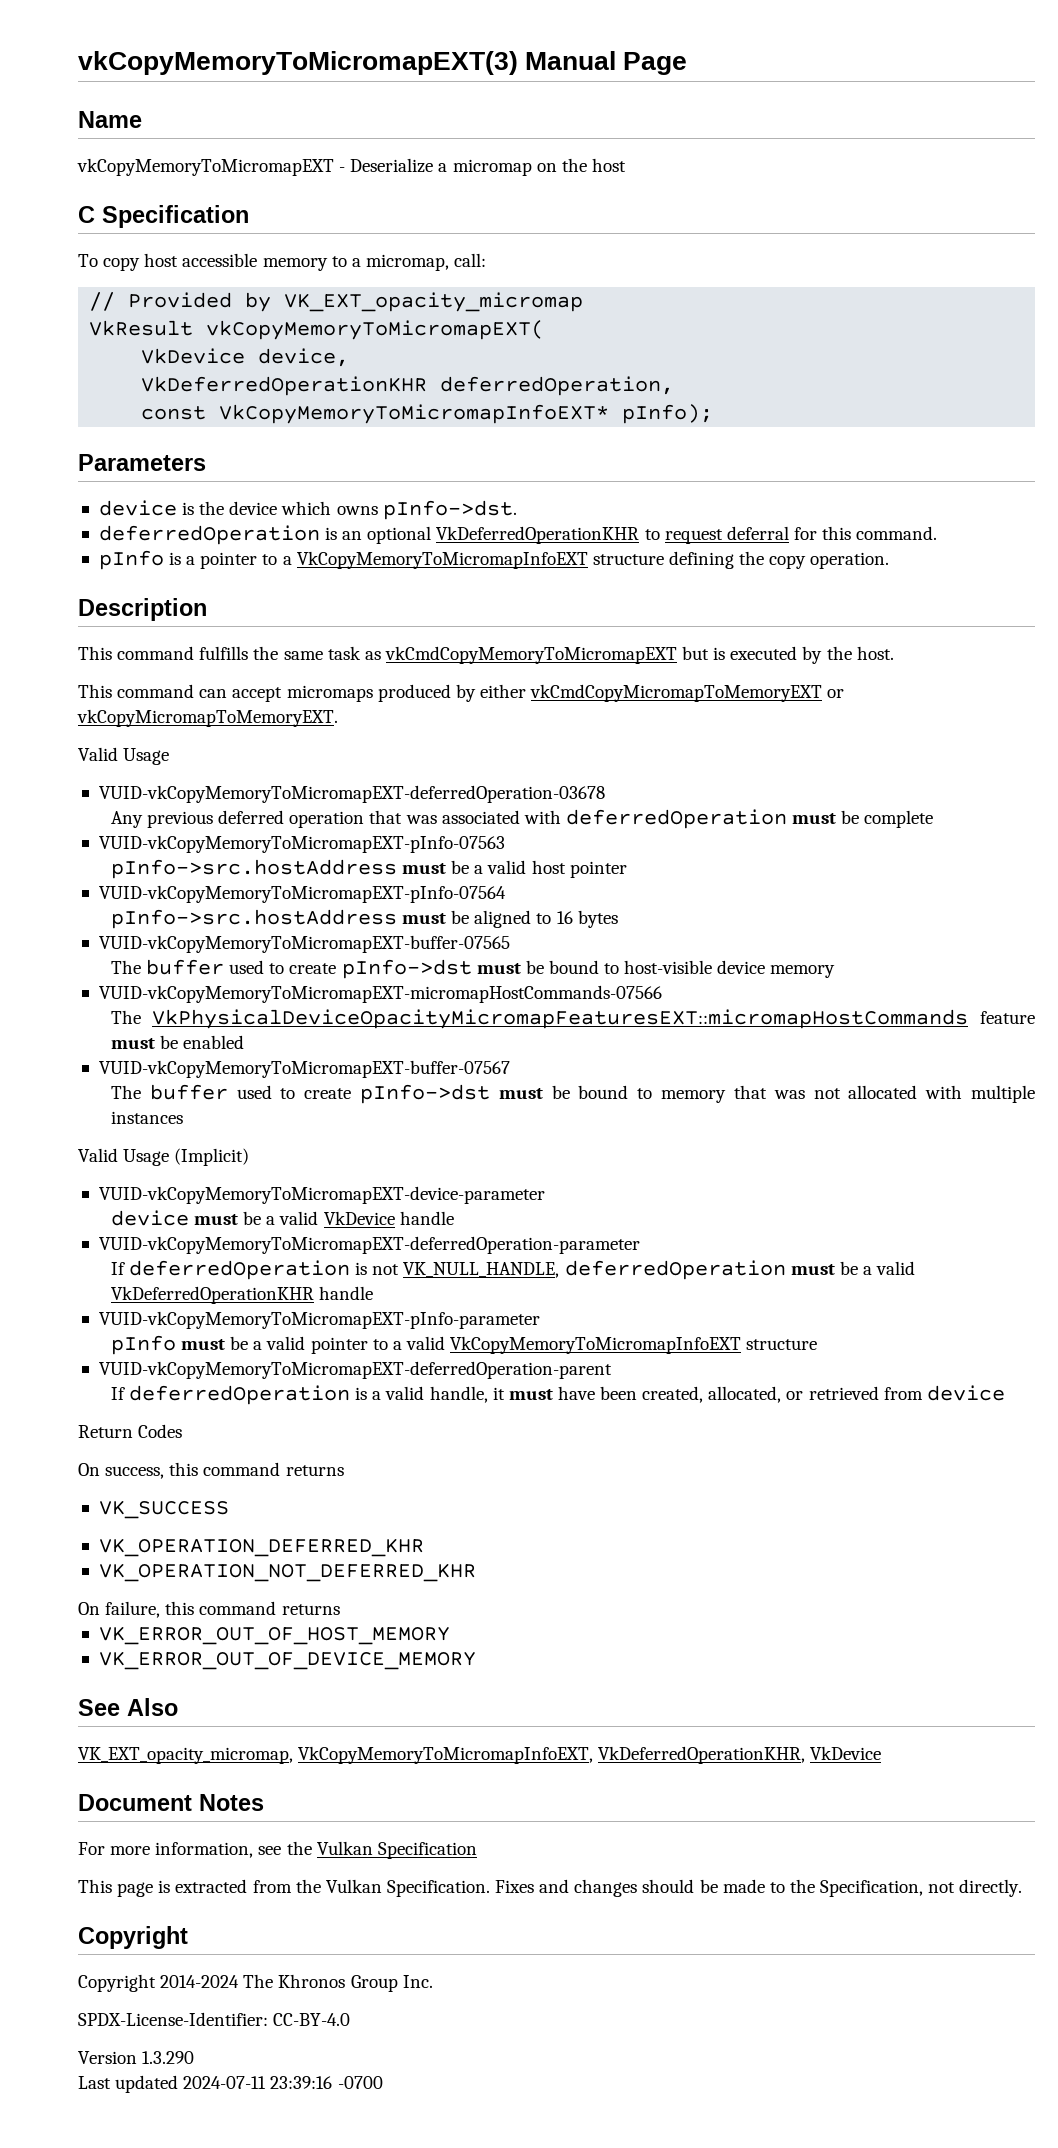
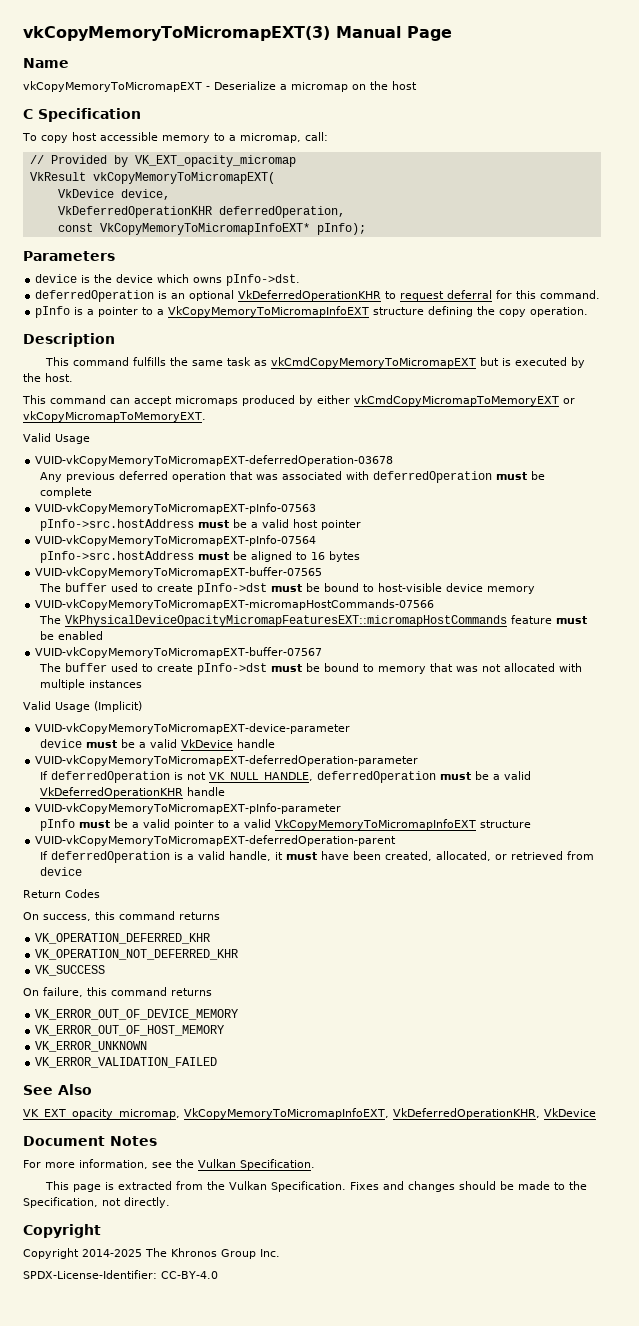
- VK_SUCCESS
+ VK_SUCCESS
+ VK_ERROR_OUT_OF_DEVICE_MEMORY
- VK_ERROR_OUT_OF_DEVICE_MEMORY
+ VK_ERROR_UNKNOWN
+ VK_ERROR_VALIDATION_FAILED
- For more information, see the Vulkan Specification
+ For more information, see the Vulkan Specification.
- Copyright 2014-2024 The Khronos Group Inc.
+ Copyright 2014-2025 The Khronos Group Inc.
- Version 1.3.290
- Last updated 2024-07-11 23:39:16 -0700

